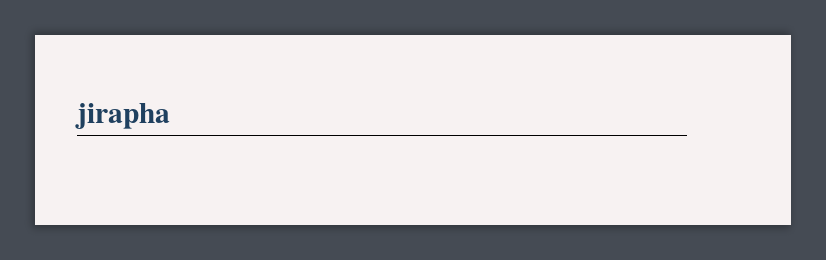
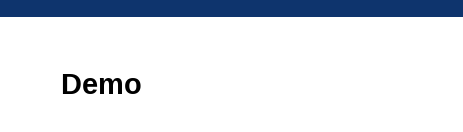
- jirapha
+ Demo

